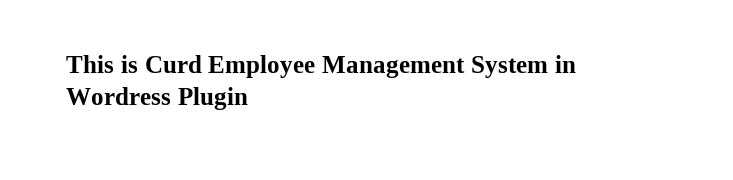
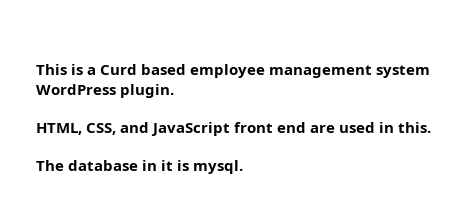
- This is Curd Employee Management System in Wordress Plugin
+ This is a Curd based employee management system WordPress plugin.
+ HTML, CSS, and JavaScript front end are used in this.
+ The database in it is mysql.

